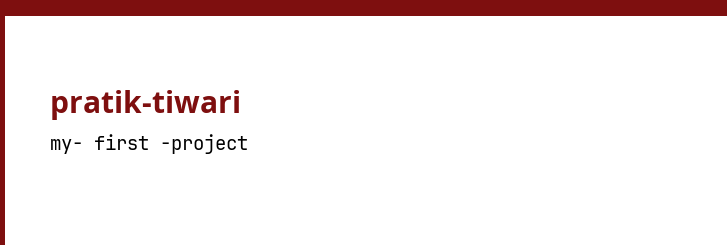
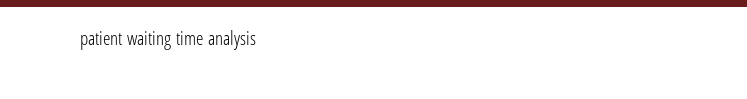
- pratik-tiwari
- my- first -project
+ patient waiting time analysis

